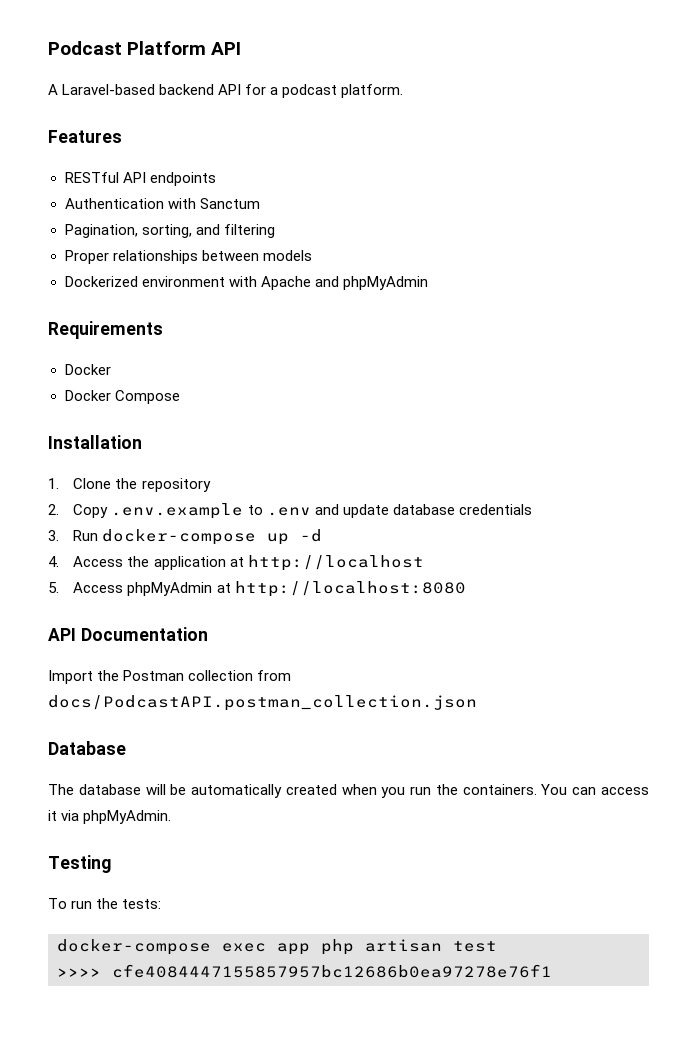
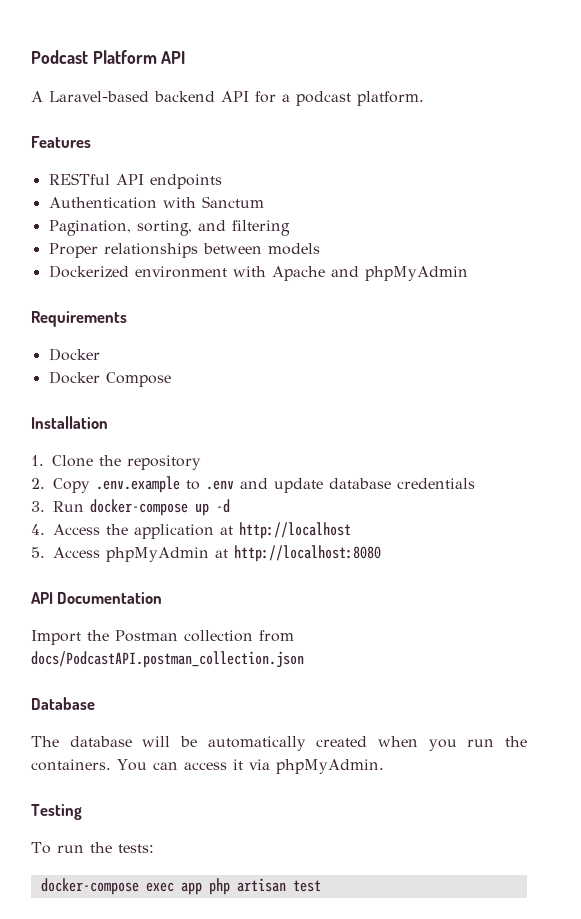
- >>>> cfe4084447155857957bc12686b0ea97278e76f1

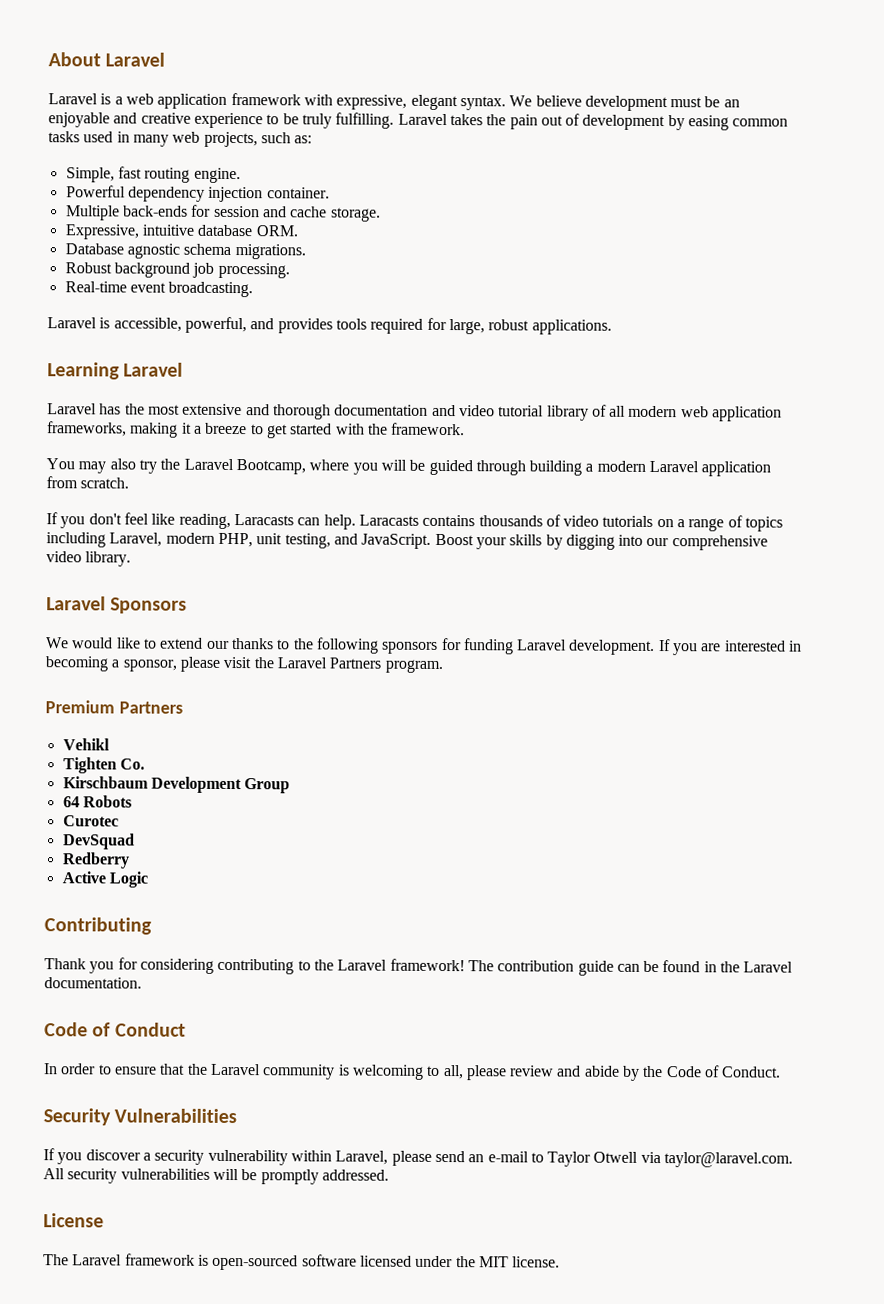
- Podcast Platform API
- A Laravel-based backend API for a podcast platform.
- Features
- RESTful API endpoints
- Authentication with Sanctum
- Pagination, sorting, and filtering
- Proper relationships between models
- Dockerized environment with Apache and phpMyAdmin
- Requirements
- Docker
- Docker Compose
- Installation
- 1. Clone the repository
- 2. Copy .env.example to .env and update database credentials
- 3. Run docker-compose up -d
- 4. Access the application at http://localhost
- 5. Access phpMyAdmin at http://localhost:8080
- API Documentation
- Import the Postman collection from docs/PodcastAPI.postman_collection.json
- Database
- The database will be automatically created when you run the containers. You can access it via phpMyAdmin.
- Testing
- To run the tests:
- docker-compose exec app php artisan test
+ About Laravel
+ Laravel is a web application framework with expressive, elegant syntax. We believe development must be an enjoyable and creative experience to be truly fulfilling. Laravel takes the pain out of development by easing common tasks used in many web projects, such as:
+ Simple, fast routing engine.
+ Powerful dependency injection container.
+ Multiple back-ends for session and cache storage.
+ Expressive, intuitive database ORM.
+ Database agnostic schema migrations.
+ Robust background job processing.
+ Real-time event broadcasting.
+ Laravel is accessible, powerful, and provides tools required for large, robust applications.
+ Learning Laravel
+ Laravel has the most extensive and thorough documentation and video tutorial library of all modern web application frameworks, making it a breeze to get started with the framework.
+ You may also try the Laravel Bootcamp, where you will be guided through building a modern Laravel application from scratch.
+ If you don't feel like reading, Laracasts can help. Laracasts contains thousands of video tutorials on a range of topics including Laravel, modern PHP, unit testing, and JavaScript. Boost your skills by digging into our comprehensive video library.
+ Laravel Sponsors
+ We would like to extend our thanks to the following sponsors for funding Laravel development. If you are interested in becoming a sponsor, please visit the Laravel Partners program.
+ Premium Partners
+ Vehikl
+ Tighten Co.
+ Kirschbaum Development Group
+ 64 Robots
+ Curotec
+ DevSquad
+ Redberry
+ Active Logic
+ Contributing
+ Thank you for considering contributing to the Laravel framework! The contribution guide can be found in the Laravel documentation.
+ Code of Conduct
+ In order to ensure that the Laravel community is welcoming to all, please review and abide by the Code of Conduct.
+ Security Vulnerabilities
+ If you discover a security vulnerability within Laravel, please send an e-mail to Taylor Otwell via taylor@laravel.com. All security vulnerabilities will be promptly addressed.
+ License
+ The Laravel framework is open-sourced software licensed under the MIT license.

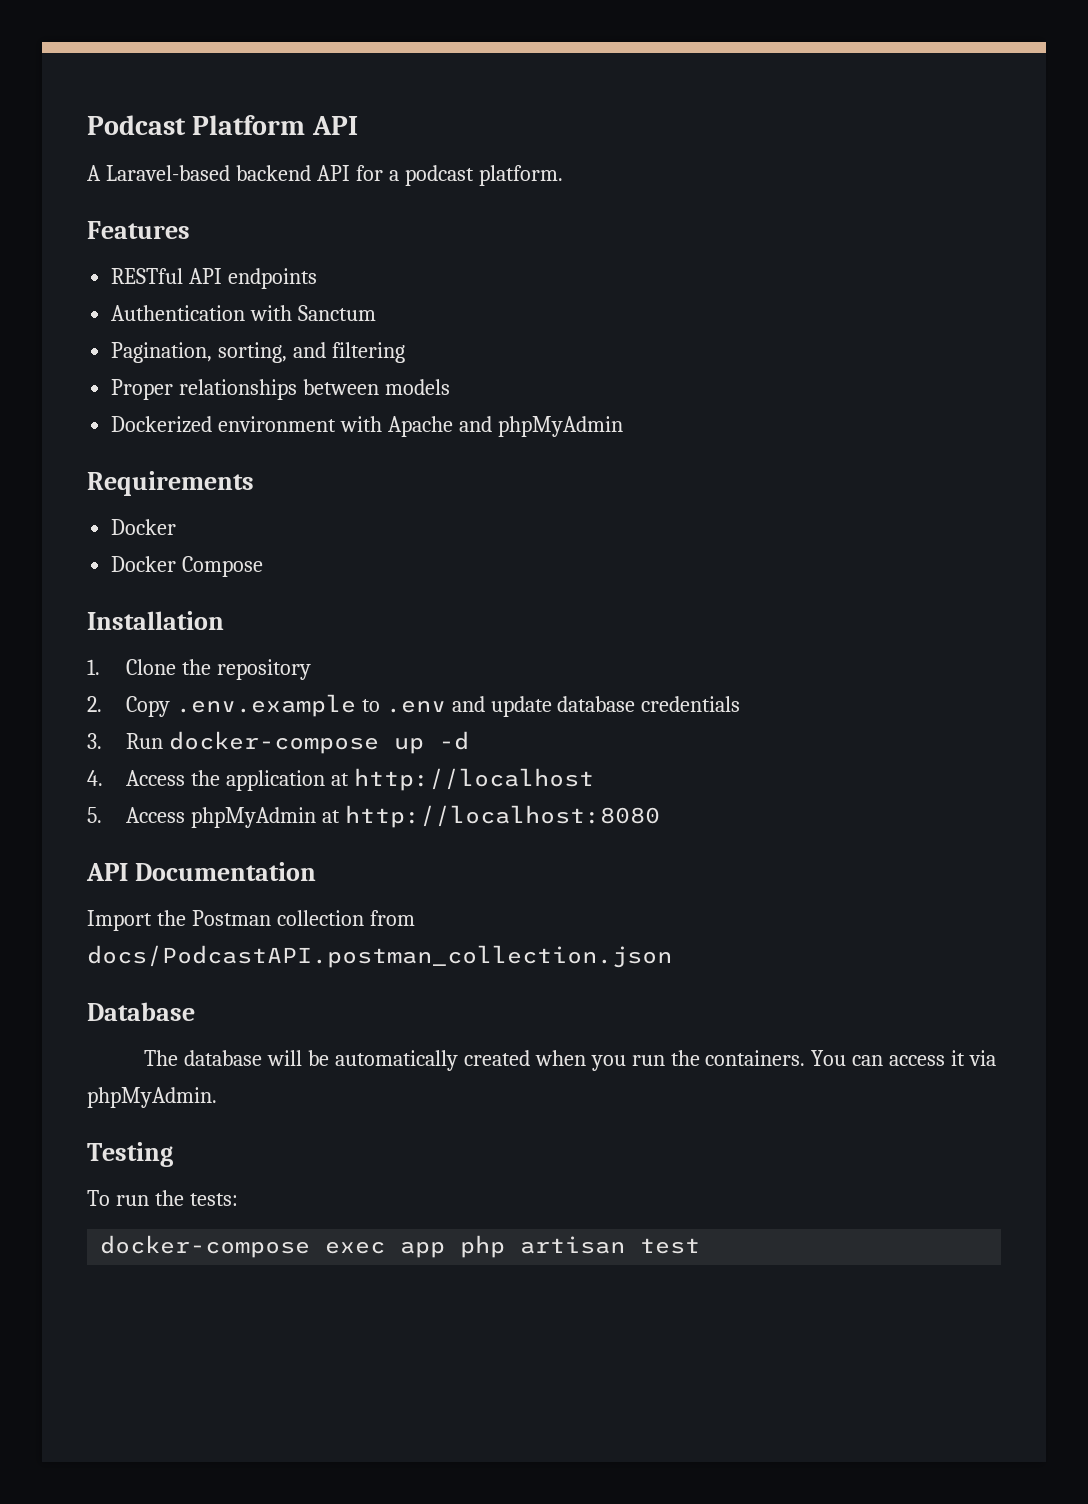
- About Laravel
- Laravel is a web application framework with expressive, elegant syntax. We believe development must be an enjoyable and creative experience to be truly fulfilling. Laravel takes the pain out of development by easing common tasks used in many web projects, such as:
- Simple, fast routing engine.
- Powerful dependency injection container.
- Multiple back-ends for session and cache storage.
- Expressive, intuitive database ORM.
- Database agnostic schema migrations.
- Robust background job processing.
- Real-time event broadcasting.
- Laravel is accessible, powerful, and provides tools required for large, robust applications.
- Learning Laravel
- Laravel has the most extensive and thorough documentation and video tutorial library of all modern web application frameworks, making it a breeze to get started with the framework.
- You may also try the Laravel Bootcamp, where you will be guided through building a modern Laravel application from scratch.
- If you don't feel like reading, Laracasts can help. Laracasts contains thousands of video tutorials on a range of topics including Laravel, modern PHP, unit testing, and JavaScript. Boost your skills by digging into our comprehensive video library.
- Laravel Sponsors
- We would like to extend our thanks to the following sponsors for funding Laravel development. If you are interested in becoming a sponsor, please visit the Laravel Partners program.
- Premium Partners
- Vehikl
- Tighten Co.
- Kirschbaum Development Group
- 64 Robots
- Curotec
- DevSquad
- Redberry
- Active Logic
- Contributing
- Thank you for considering contributing to the Laravel framework! The contribution guide can be found in the Laravel documentation.
- Code of Conduct
- In order to ensure that the Laravel community is welcoming to all, please review and abide by the Code of Conduct.
- Security Vulnerabilities
- If you discover a security vulnerability within Laravel, please send an e-mail to Taylor Otwell via taylor@laravel.com. All security vulnerabilities will be promptly addressed.
- License
- The Laravel framework is open-sourced software licensed under the MIT license.
+ Podcast Platform API
+ A Laravel-based backend API for a podcast platform.
+ Features
+ RESTful API endpoints
+ Authentication with Sanctum
+ Pagination, sorting, and filtering
+ Proper relationships between models
+ Dockerized environment with Apache and phpMyAdmin
+ Requirements
+ Docker
+ Docker Compose
+ Installation
+ 1. Clone the repository
+ 2. Copy .env.example to .env and update database credentials
+ 3. Run docker-compose up -d
+ 4. Access the application at http://localhost
+ 5. Access phpMyAdmin at http://localhost:8080
+ API Documentation
+ Import the Postman collection from docs/PodcastAPI.postman_collection.json
+ Database
+ The database will be automatically created when you run the containers. You can access it via phpMyAdmin.
+ Testing
+ To run the tests:
+ docker-compose exec app php artisan test

